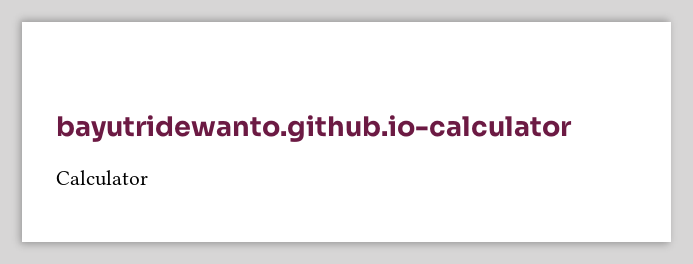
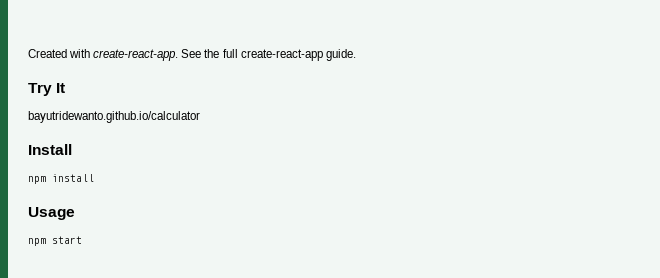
- bayutridewanto.github.io-calculator
- Calculator
+ Created with create-react-app. See the full create-react-app guide.
+ Try It
+ bayutridewanto.github.io/calculator
+ Install
+ npm install
+ Usage
+ npm start

